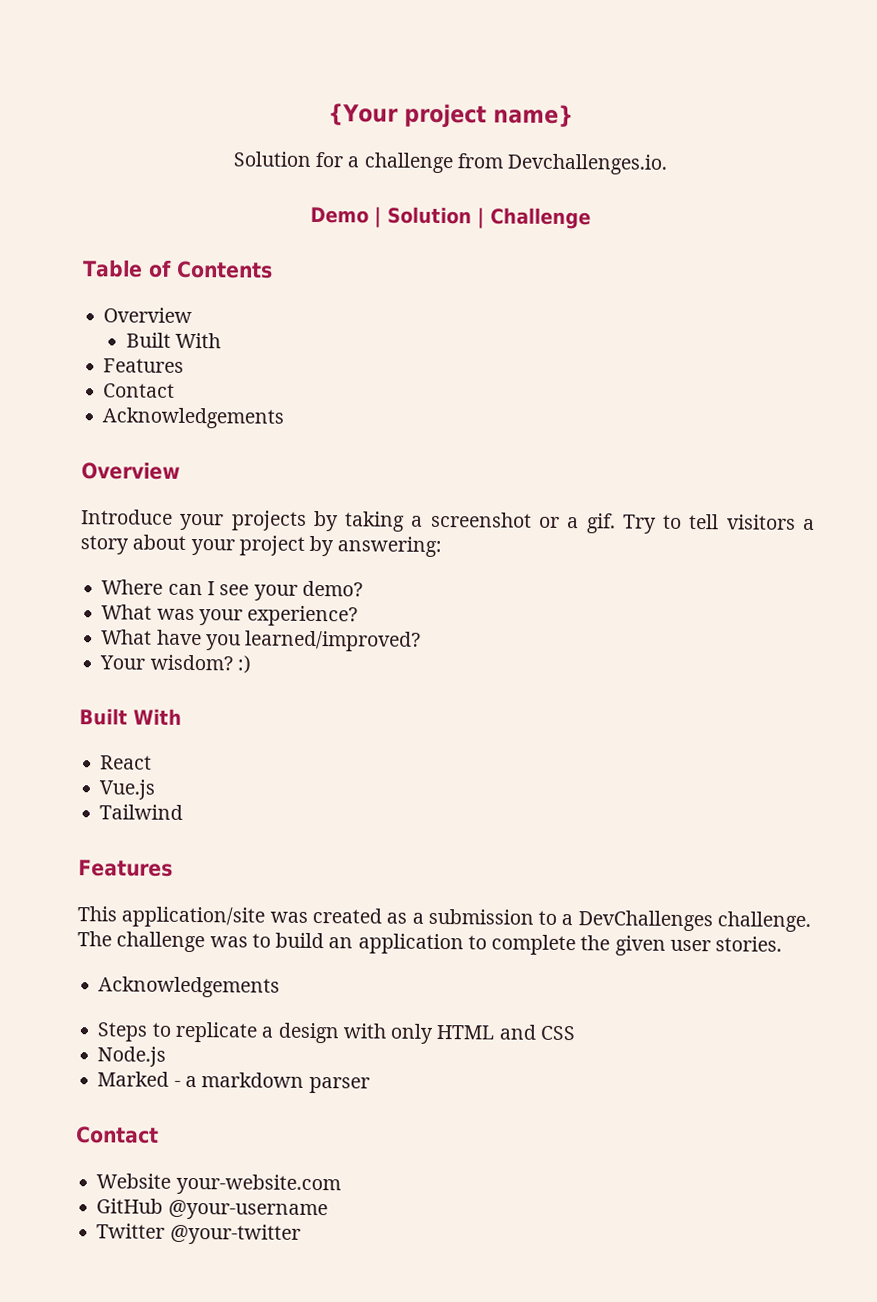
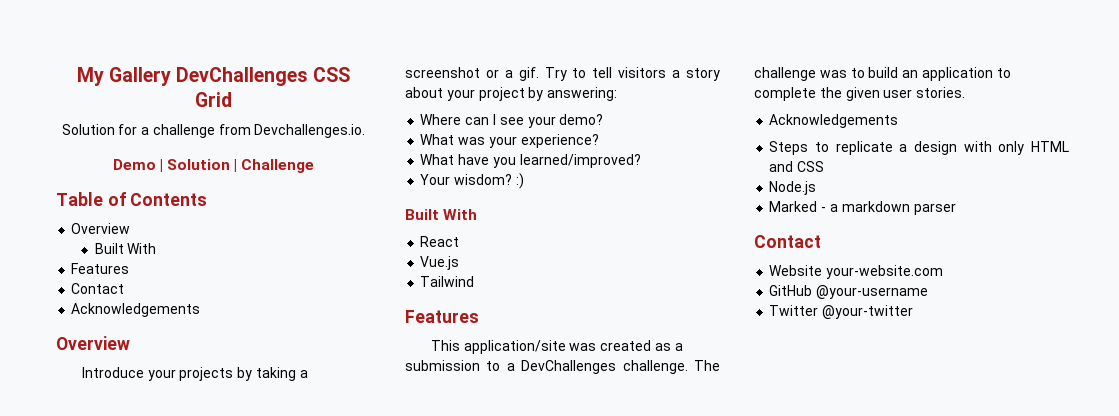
- {Your project name}
+ My Gallery DevChallenges CSS Grid

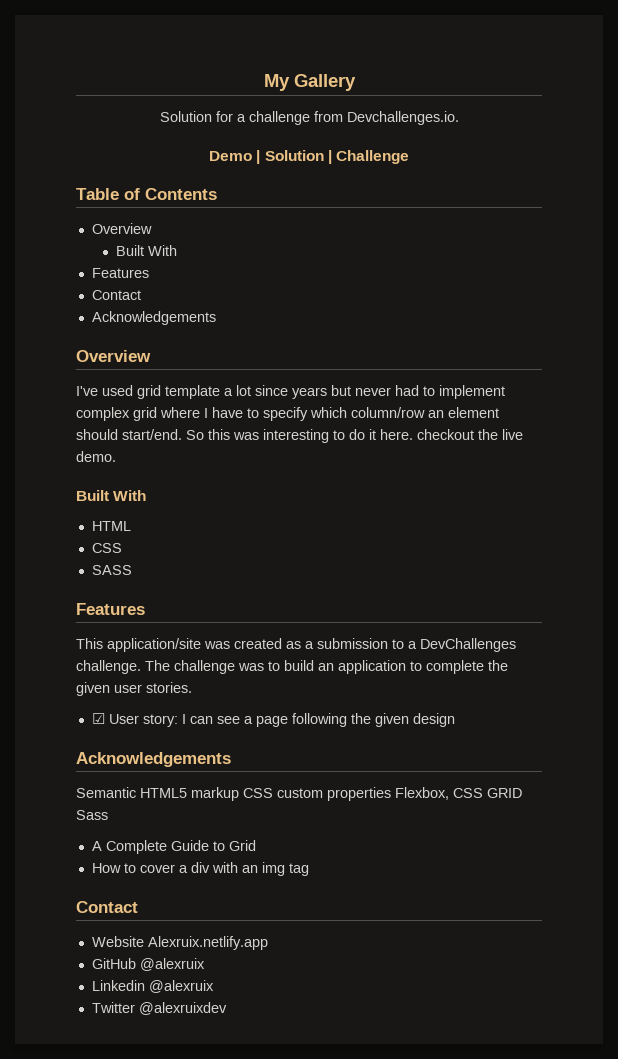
- My Gallery DevChallenges CSS Grid
+ My Gallery
- Introduce your projects by taking a screenshot or a gif. Try to tell visitors a story about your project by answering:
- Where can I see your demo?
- What was your experience?
- What have you learned/improved?
- Your wisdom? :)
+ I've used grid template a lot since years but never had to implement complex grid where I have to specify which column/row an element should start/end. So this was interesting to do it here. checkout the live demo.
  Built With
- React
- Vue.js
- Tailwind
+ HTML
+ CSS
+ SASS
  The challenge was to build an application to complete the given user stories.
+ ☑ User story: I can see a page following the given design
  Acknowledgements
- Steps to replicate a design with only HTML and CSS
- Node.js
- Marked - a markdown parser
+ Semantic HTML5 markup CSS custom properties Flexbox, CSS GRID Sass
+ A Complete Guide to Grid
+ How to cover a div with an img tag
- Website your-website.com
+ Website Alexruix.netlify.app
- GitHub @your-username
+ GitHub @alexruix
+ Linkedin @alexruix
- Twitter @your-twitter
+ Twitter @alexruixdev

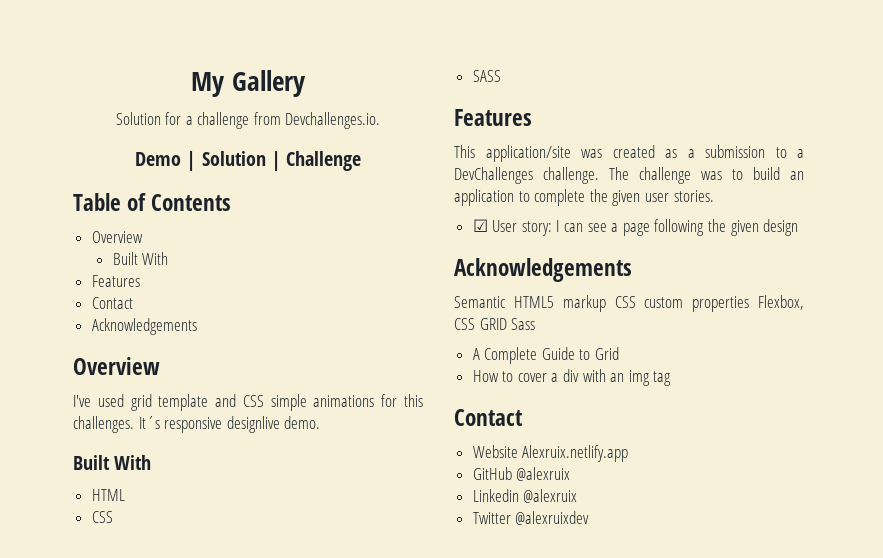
- I've used grid template a lot since years but never had to implement complex grid where I have to specify which column/row an element should start/end. So this was interesting to do it here. checkout the live demo.
+ I've used grid template and CSS simple animations for this challenges. It´s responsive designlive demo.

